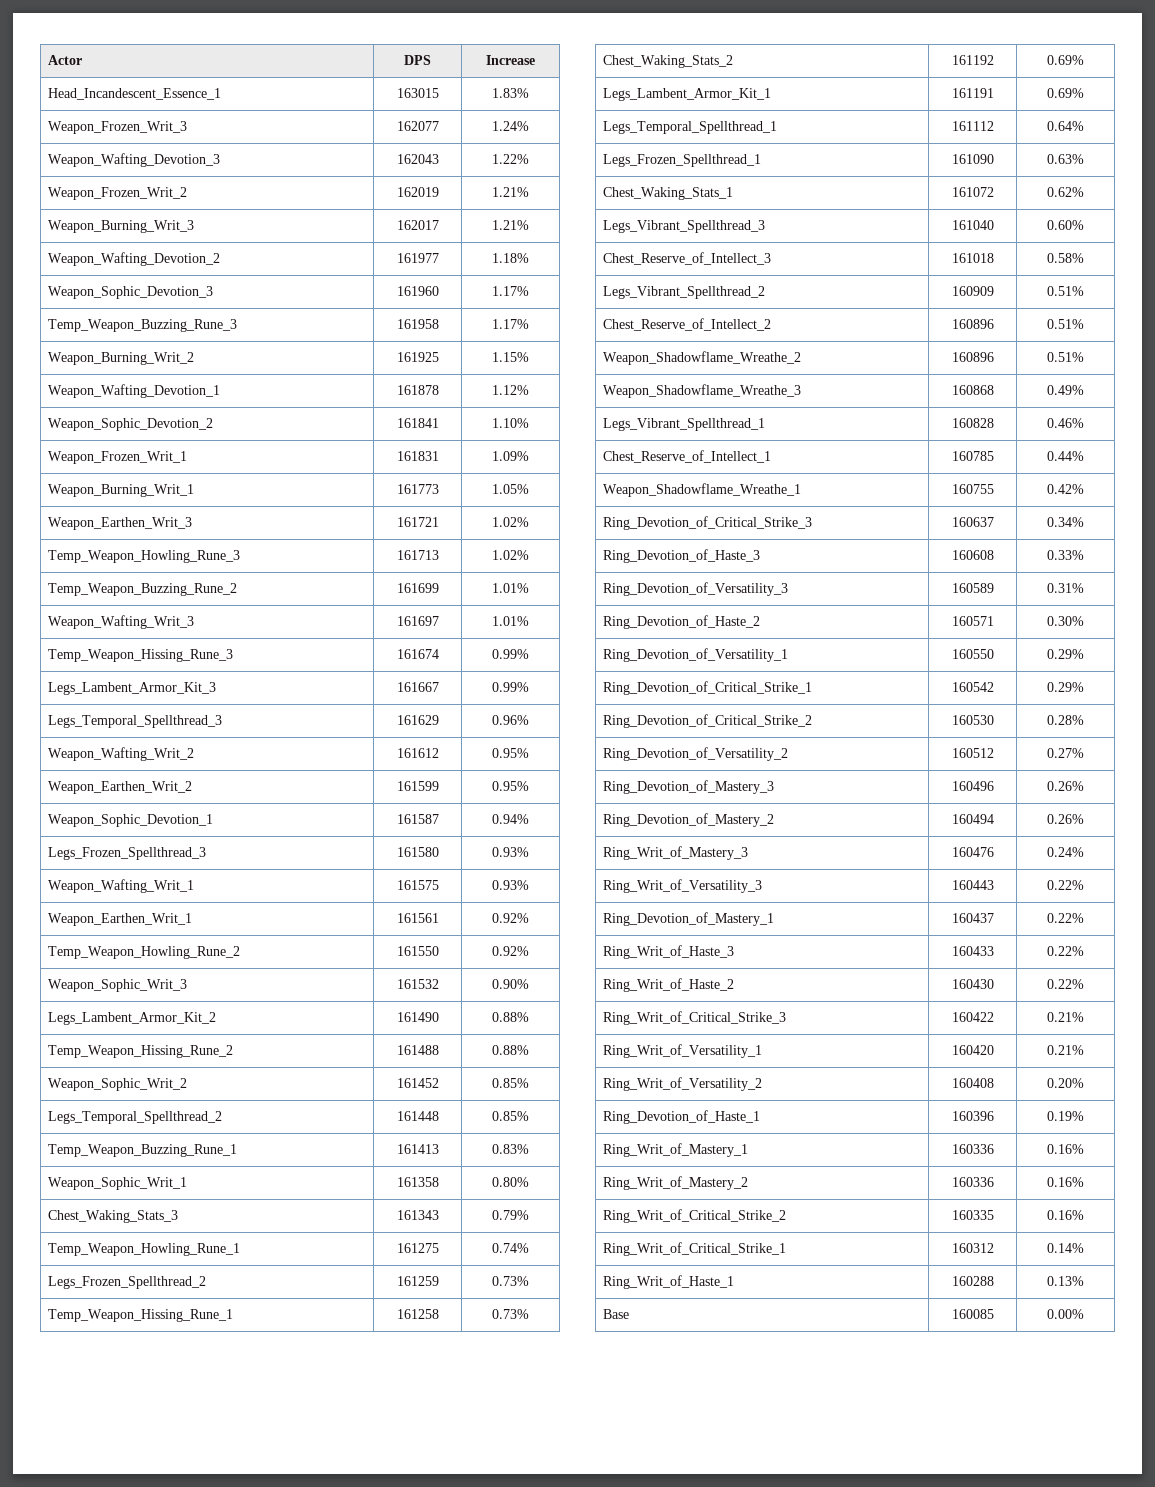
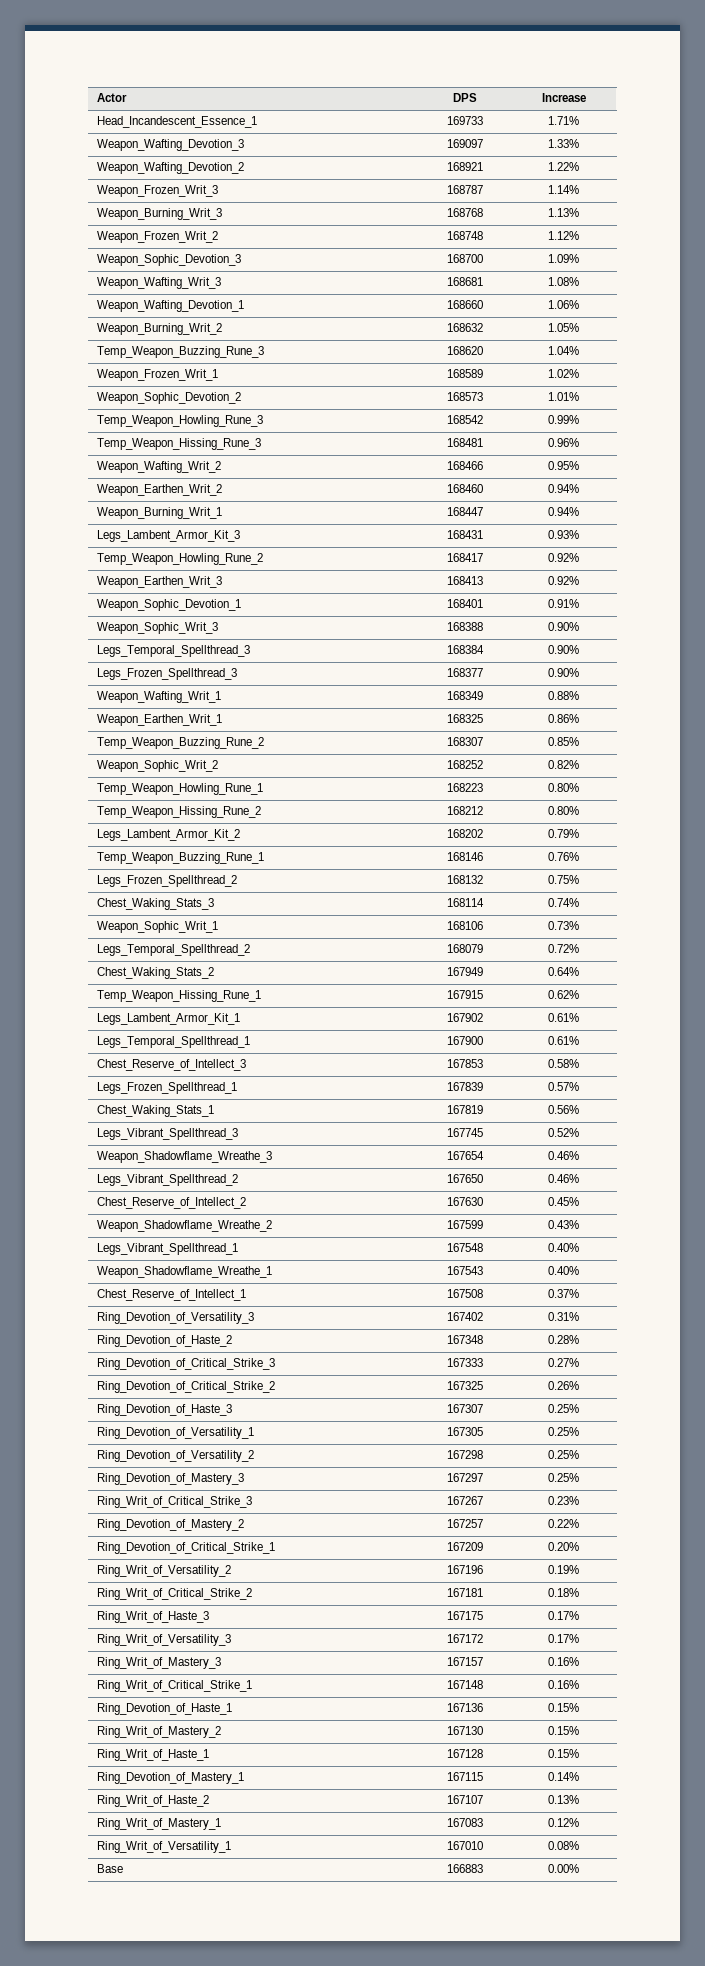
- Head_Incandescent_Essence_1 | 163015 | 1.83%
- Weapon_Frozen_Writ_3 | 162077 | 1.24%
- Weapon_Wafting_Devotion_3 | 162043 | 1.22%
- Weapon_Frozen_Writ_2 | 162019 | 1.21%
- Weapon_Burning_Writ_3 | 162017 | 1.21%
- Weapon_Wafting_Devotion_2 | 161977 | 1.18%
- Weapon_Sophic_Devotion_3 | 161960 | 1.17%
- Temp_Weapon_Buzzing_Rune_3 | 161958 | 1.17%
- Weapon_Burning_Writ_2 | 161925 | 1.15%
- Weapon_Wafting_Devotion_1 | 161878 | 1.12%
- Weapon_Sophic_Devotion_2 | 161841 | 1.10%
- Weapon_Frozen_Writ_1 | 161831 | 1.09%
- Weapon_Burning_Writ_1 | 161773 | 1.05%
- Weapon_Earthen_Writ_3 | 161721 | 1.02%
- Temp_Weapon_Howling_Rune_3 | 161713 | 1.02%
- Temp_Weapon_Buzzing_Rune_2 | 161699 | 1.01%
- Weapon_Wafting_Writ_3 | 161697 | 1.01%
- Temp_Weapon_Hissing_Rune_3 | 161674 | 0.99%
- Legs_Lambent_Armor_Kit_3 | 161667 | 0.99%
- Legs_Temporal_Spellthread_3 | 161629 | 0.96%
+ Head_Incandescent_Essence_1 | 169733 | 1.71%
+ Weapon_Wafting_Devotion_3 | 169097 | 1.33%
+ Weapon_Wafting_Devotion_2 | 168921 | 1.22%
+ Weapon_Frozen_Writ_3 | 168787 | 1.14%
+ Weapon_Burning_Writ_3 | 168768 | 1.13%
+ Weapon_Frozen_Writ_2 | 168748 | 1.12%
+ Weapon_Sophic_Devotion_3 | 168700 | 1.09%
+ Weapon_Wafting_Writ_3 | 168681 | 1.08%
+ Weapon_Wafting_Devotion_1 | 168660 | 1.06%
+ Weapon_Burning_Writ_2 | 168632 | 1.05%
+ Temp_Weapon_Buzzing_Rune_3 | 168620 | 1.04%
+ Weapon_Frozen_Writ_1 | 168589 | 1.02%
+ Weapon_Sophic_Devotion_2 | 168573 | 1.01%
+ Temp_Weapon_Howling_Rune_3 | 168542 | 0.99%
+ Temp_Weapon_Hissing_Rune_3 | 168481 | 0.96%
- Weapon_Wafting_Writ_2 | 161612 | 0.95%
+ Weapon_Wafting_Writ_2 | 168466 | 0.95%
- Weapon_Earthen_Writ_2 | 161599 | 0.95%
- Weapon_Sophic_Devotion_1 | 161587 | 0.94%
+ Weapon_Earthen_Writ_2 | 168460 | 0.94%
+ Weapon_Burning_Writ_1 | 168447 | 0.94%
+ Legs_Lambent_Armor_Kit_3 | 168431 | 0.93%
+ Temp_Weapon_Howling_Rune_2 | 168417 | 0.92%
+ Weapon_Earthen_Writ_3 | 168413 | 0.92%
+ Weapon_Sophic_Devotion_1 | 168401 | 0.91%
+ Weapon_Sophic_Writ_3 | 168388 | 0.90%
+ Legs_Temporal_Spellthread_3 | 168384 | 0.90%
- Legs_Frozen_Spellthread_3 | 161580 | 0.93%
+ Legs_Frozen_Spellthread_3 | 168377 | 0.90%
- Weapon_Wafting_Writ_1 | 161575 | 0.93%
+ Weapon_Wafting_Writ_1 | 168349 | 0.88%
- Weapon_Earthen_Writ_1 | 161561 | 0.92%
- Temp_Weapon_Howling_Rune_2 | 161550 | 0.92%
- Weapon_Sophic_Writ_3 | 161532 | 0.90%
- Legs_Lambent_Armor_Kit_2 | 161490 | 0.88%
- Temp_Weapon_Hissing_Rune_2 | 161488 | 0.88%
- Weapon_Sophic_Writ_2 | 161452 | 0.85%
- Legs_Temporal_Spellthread_2 | 161448 | 0.85%
- Temp_Weapon_Buzzing_Rune_1 | 161413 | 0.83%
- Weapon_Sophic_Writ_1 | 161358 | 0.80%
- Chest_Waking_Stats_3 | 161343 | 0.79%
- Temp_Weapon_Howling_Rune_1 | 161275 | 0.74%
- Legs_Frozen_Spellthread_2 | 161259 | 0.73%
- Temp_Weapon_Hissing_Rune_1 | 161258 | 0.73%
- Chest_Waking_Stats_2 | 161192 | 0.69%
+ Weapon_Earthen_Writ_1 | 168325 | 0.86%
+ Temp_Weapon_Buzzing_Rune_2 | 168307 | 0.85%
+ Weapon_Sophic_Writ_2 | 168252 | 0.82%
+ Temp_Weapon_Howling_Rune_1 | 168223 | 0.80%
+ Temp_Weapon_Hissing_Rune_2 | 168212 | 0.80%
+ Legs_Lambent_Armor_Kit_2 | 168202 | 0.79%
+ Temp_Weapon_Buzzing_Rune_1 | 168146 | 0.76%
+ Legs_Frozen_Spellthread_2 | 168132 | 0.75%
+ Chest_Waking_Stats_3 | 168114 | 0.74%
+ Weapon_Sophic_Writ_1 | 168106 | 0.73%
+ Legs_Temporal_Spellthread_2 | 168079 | 0.72%
+ Chest_Waking_Stats_2 | 167949 | 0.64%
+ Temp_Weapon_Hissing_Rune_1 | 167915 | 0.62%
- Legs_Lambent_Armor_Kit_1 | 161191 | 0.69%
+ Legs_Lambent_Armor_Kit_1 | 167902 | 0.61%
- Legs_Temporal_Spellthread_1 | 161112 | 0.64%
+ Legs_Temporal_Spellthread_1 | 167900 | 0.61%
+ Chest_Reserve_of_Intellect_3 | 167853 | 0.58%
- Legs_Frozen_Spellthread_1 | 161090 | 0.63%
+ Legs_Frozen_Spellthread_1 | 167839 | 0.57%
- Chest_Waking_Stats_1 | 161072 | 0.62%
+ Chest_Waking_Stats_1 | 167819 | 0.56%
- Legs_Vibrant_Spellthread_3 | 161040 | 0.60%
- Chest_Reserve_of_Intellect_3 | 161018 | 0.58%
+ Legs_Vibrant_Spellthread_3 | 167745 | 0.52%
+ Weapon_Shadowflame_Wreathe_3 | 167654 | 0.46%
- Legs_Vibrant_Spellthread_2 | 160909 | 0.51%
+ Legs_Vibrant_Spellthread_2 | 167650 | 0.46%
- Chest_Reserve_of_Intellect_2 | 160896 | 0.51%
+ Chest_Reserve_of_Intellect_2 | 167630 | 0.45%
- Weapon_Shadowflame_Wreathe_2 | 160896 | 0.51%
- Weapon_Shadowflame_Wreathe_3 | 160868 | 0.49%
- Legs_Vibrant_Spellthread_1 | 160828 | 0.46%
- Chest_Reserve_of_Intellect_1 | 160785 | 0.44%
- Weapon_Shadowflame_Wreathe_1 | 160755 | 0.42%
- Ring_Devotion_of_Critical_Strike_3 | 160637 | 0.34%
- Ring_Devotion_of_Haste_3 | 160608 | 0.33%
+ Weapon_Shadowflame_Wreathe_2 | 167599 | 0.43%
+ Legs_Vibrant_Spellthread_1 | 167548 | 0.40%
+ Weapon_Shadowflame_Wreathe_1 | 167543 | 0.40%
+ Chest_Reserve_of_Intellect_1 | 167508 | 0.37%
- Ring_Devotion_of_Versatility_3 | 160589 | 0.31%
+ Ring_Devotion_of_Versatility_3 | 167402 | 0.31%
- Ring_Devotion_of_Haste_2 | 160571 | 0.30%
- Ring_Devotion_of_Versatility_1 | 160550 | 0.29%
- Ring_Devotion_of_Critical_Strike_1 | 160542 | 0.29%
- Ring_Devotion_of_Critical_Strike_2 | 160530 | 0.28%
- Ring_Devotion_of_Versatility_2 | 160512 | 0.27%
- Ring_Devotion_of_Mastery_3 | 160496 | 0.26%
- Ring_Devotion_of_Mastery_2 | 160494 | 0.26%
- Ring_Writ_of_Mastery_3 | 160476 | 0.24%
- Ring_Writ_of_Versatility_3 | 160443 | 0.22%
- Ring_Devotion_of_Mastery_1 | 160437 | 0.22%
- Ring_Writ_of_Haste_3 | 160433 | 0.22%
- Ring_Writ_of_Haste_2 | 160430 | 0.22%
- Ring_Writ_of_Critical_Strike_3 | 160422 | 0.21%
- Ring_Writ_of_Versatility_1 | 160420 | 0.21%
- Ring_Writ_of_Versatility_2 | 160408 | 0.20%
- Ring_Devotion_of_Haste_1 | 160396 | 0.19%
- Ring_Writ_of_Mastery_1 | 160336 | 0.16%
- Ring_Writ_of_Mastery_2 | 160336 | 0.16%
- Ring_Writ_of_Critical_Strike_2 | 160335 | 0.16%
- Ring_Writ_of_Critical_Strike_1 | 160312 | 0.14%
+ Ring_Devotion_of_Haste_2 | 167348 | 0.28%
+ Ring_Devotion_of_Critical_Strike_3 | 167333 | 0.27%
+ Ring_Devotion_of_Critical_Strike_2 | 167325 | 0.26%
+ Ring_Devotion_of_Haste_3 | 167307 | 0.25%
+ Ring_Devotion_of_Versatility_1 | 167305 | 0.25%
+ Ring_Devotion_of_Versatility_2 | 167298 | 0.25%
+ Ring_Devotion_of_Mastery_3 | 167297 | 0.25%
+ Ring_Writ_of_Critical_Strike_3 | 167267 | 0.23%
+ Ring_Devotion_of_Mastery_2 | 167257 | 0.22%
+ Ring_Devotion_of_Critical_Strike_1 | 167209 | 0.20%
+ Ring_Writ_of_Versatility_2 | 167196 | 0.19%
+ Ring_Writ_of_Critical_Strike_2 | 167181 | 0.18%
+ Ring_Writ_of_Haste_3 | 167175 | 0.17%
+ Ring_Writ_of_Versatility_3 | 167172 | 0.17%
+ Ring_Writ_of_Mastery_3 | 167157 | 0.16%
+ Ring_Writ_of_Critical_Strike_1 | 167148 | 0.16%
+ Ring_Devotion_of_Haste_1 | 167136 | 0.15%
+ Ring_Writ_of_Mastery_2 | 167130 | 0.15%
+ Ring_Writ_of_Haste_1 | 167128 | 0.15%
+ Ring_Devotion_of_Mastery_1 | 167115 | 0.14%
- Ring_Writ_of_Haste_1 | 160288 | 0.13%
+ Ring_Writ_of_Haste_2 | 167107 | 0.13%
+ Ring_Writ_of_Mastery_1 | 167083 | 0.12%
+ Ring_Writ_of_Versatility_1 | 167010 | 0.08%
- Base | 160085 | 0.00%
+ Base | 166883 | 0.00%

